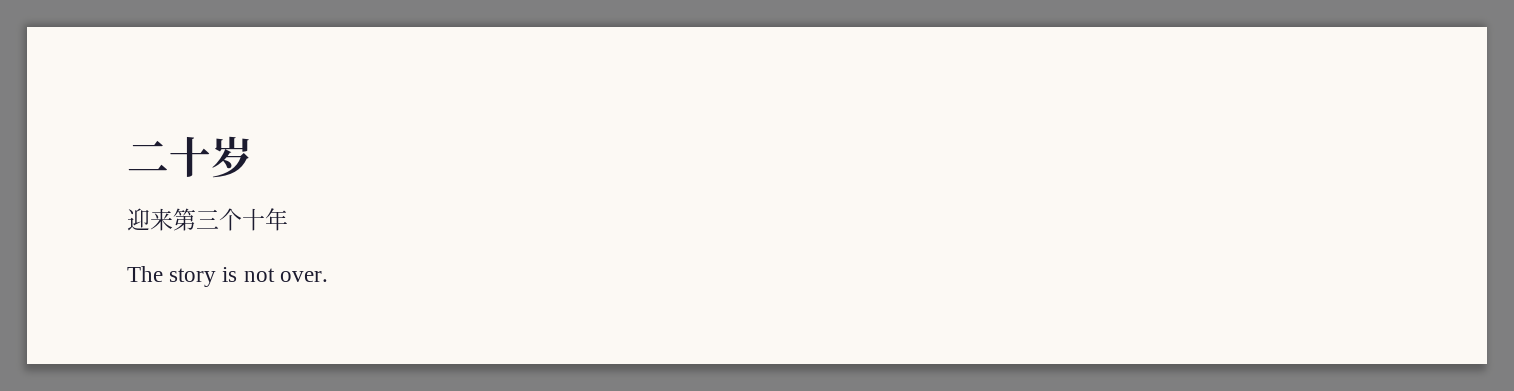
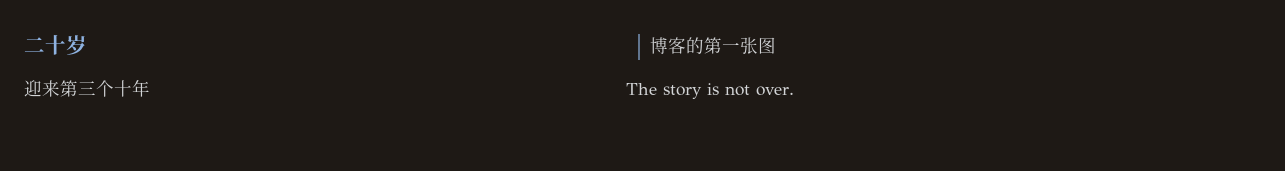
+ 博客的第一张图

